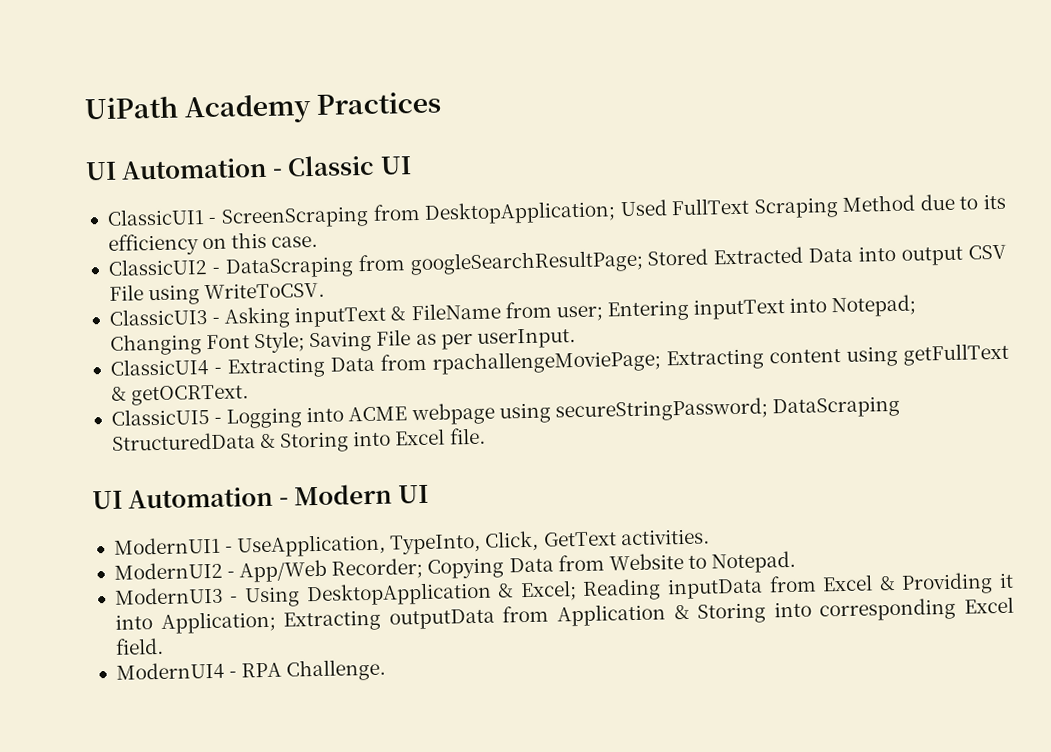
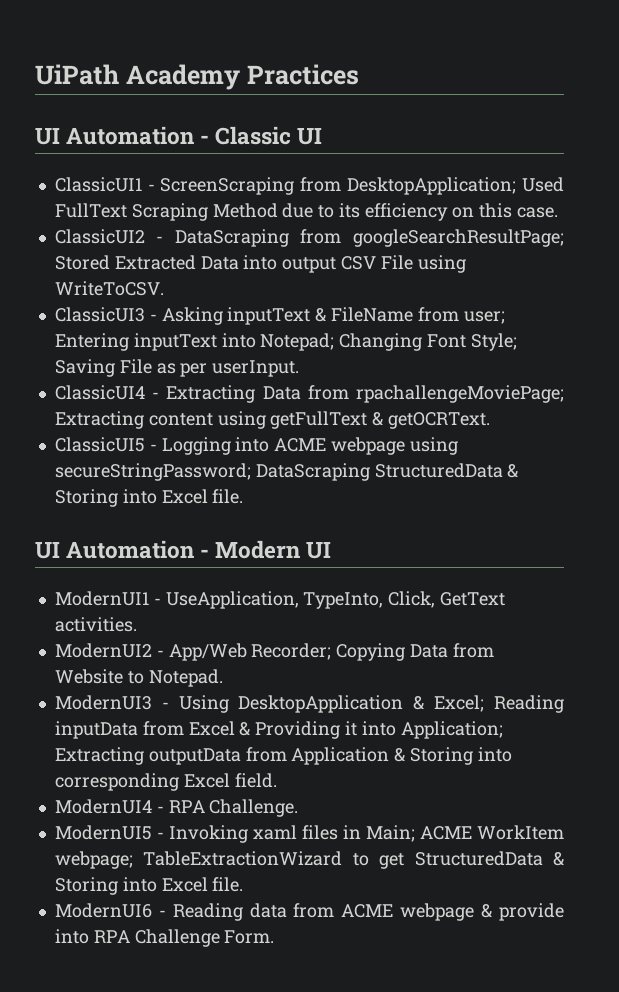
+ ModernUI5 - Invoking xaml files in Main; ACME WorkItem webpage; TableExtractionWizard to get StructuredData & Storing into Excel file.
+ ModernUI6 - Reading data from ACME webpage & provide into RPA Challenge Form.

